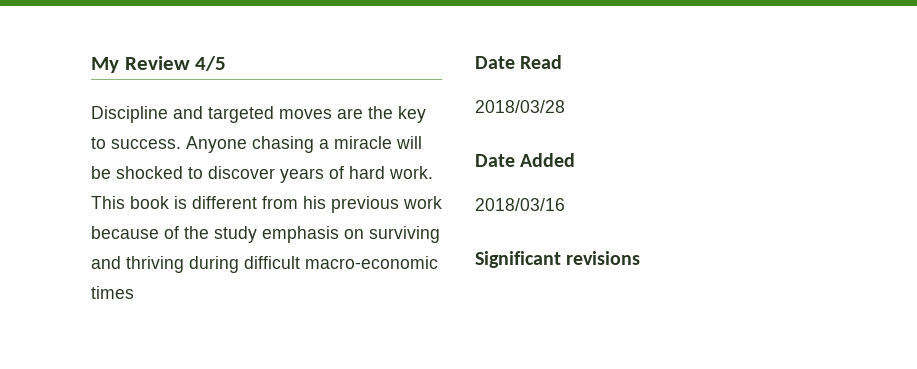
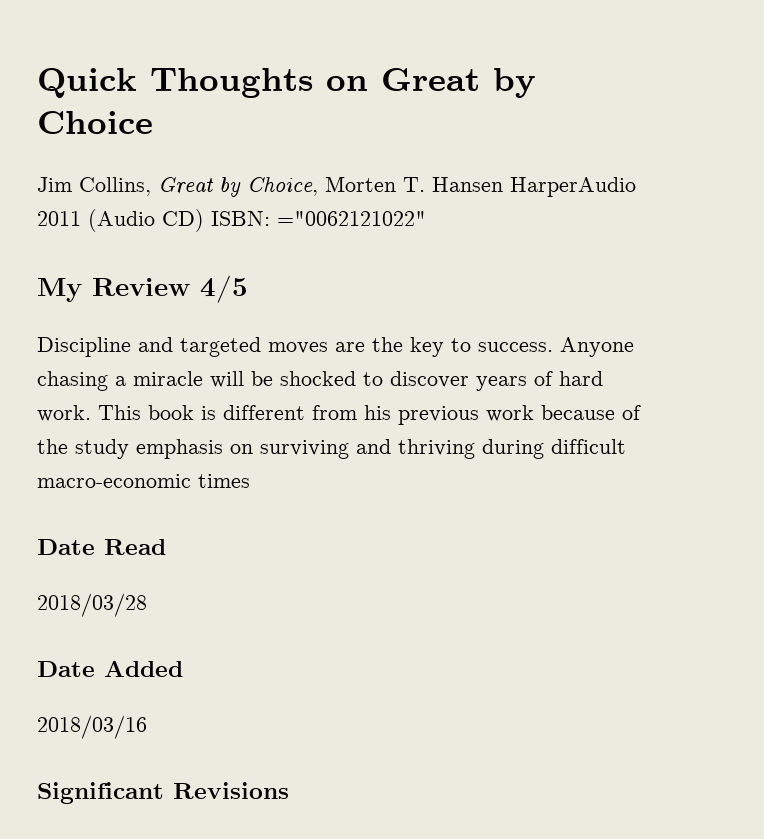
+ Quick Thoughts on Great by Choice
+ Jim Collins, Great by Choice, Morten T. Hansen HarperAudio 2011 (Audio CD) ISBN: ="0062121022"
- Significant revisions
+ Significant Revisions

